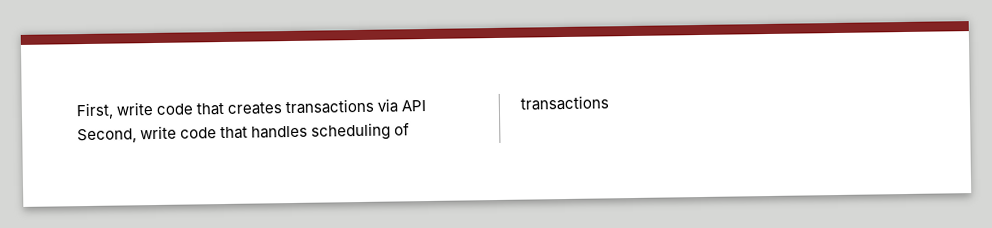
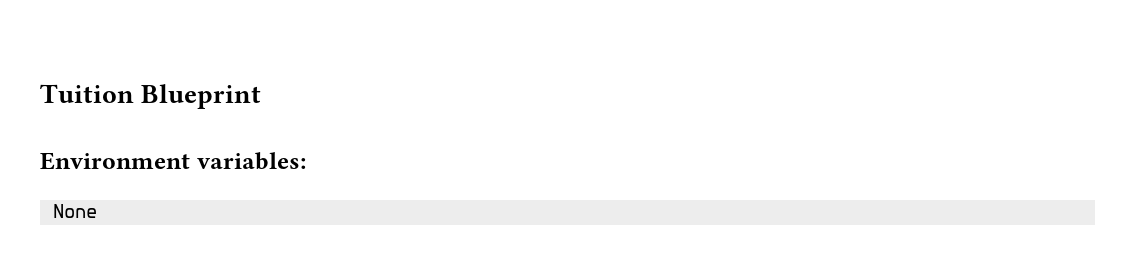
- First, write code that creates transactions via API Second, write code that handles scheduling of transactions
+ Tuition Blueprint
+ Environment variables:
+ None

